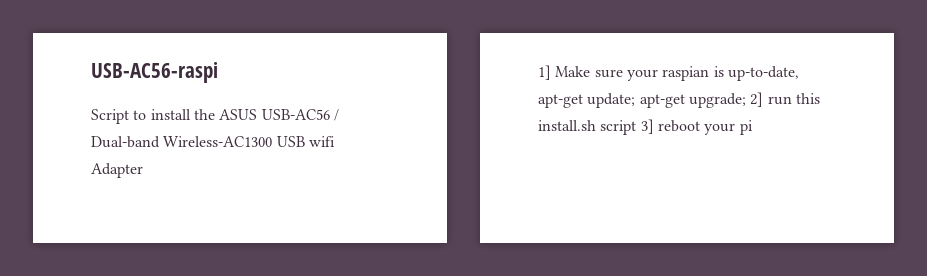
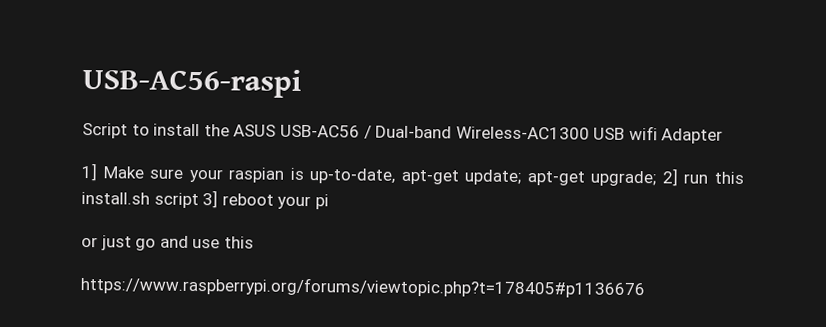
+ or just go and use this
+ https://www.raspberrypi.org/forums/viewtopic.php?t=178405#p1136676

